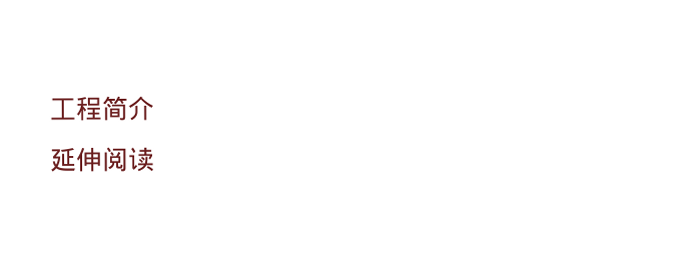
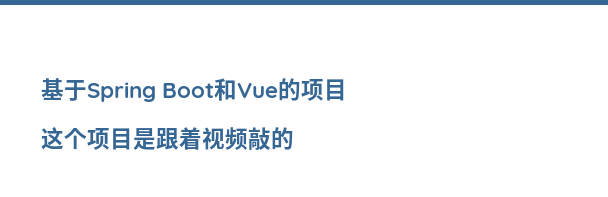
- 工程简介
- 延伸阅读
+ 基于Spring Boot和Vue的项目
+ 这个项目是跟着视频敲的

